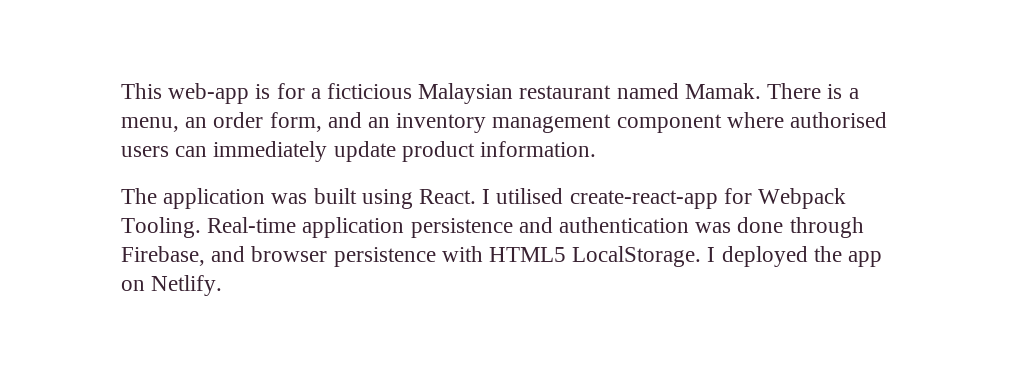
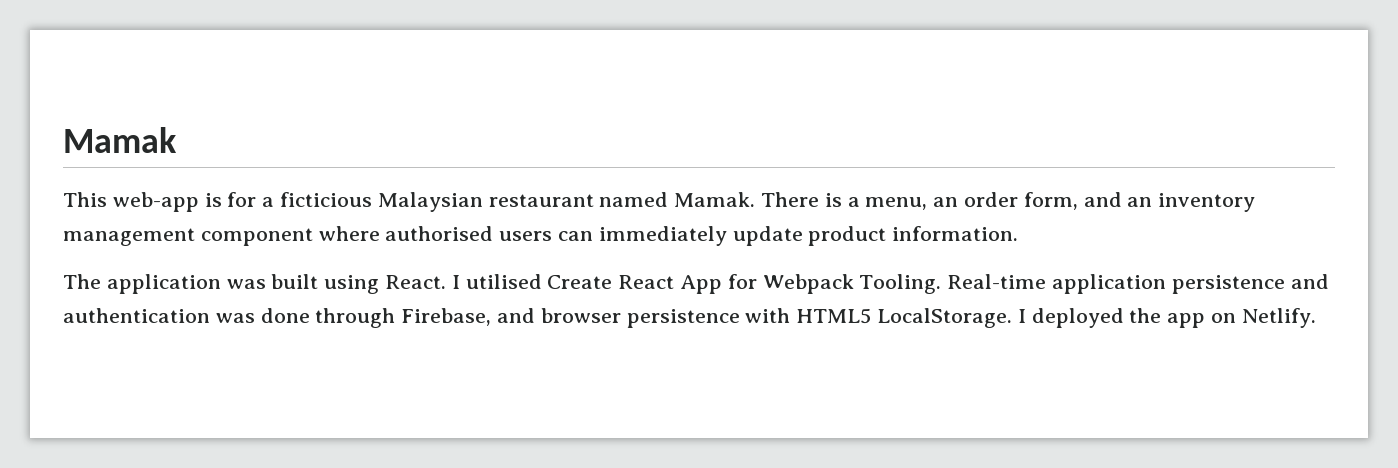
+ Mamak
- I utilised create-react-app for Webpack Tooling.
+ I utilised Create React App for Webpack Tooling.

